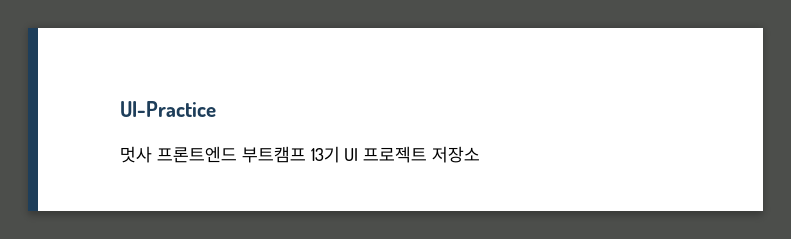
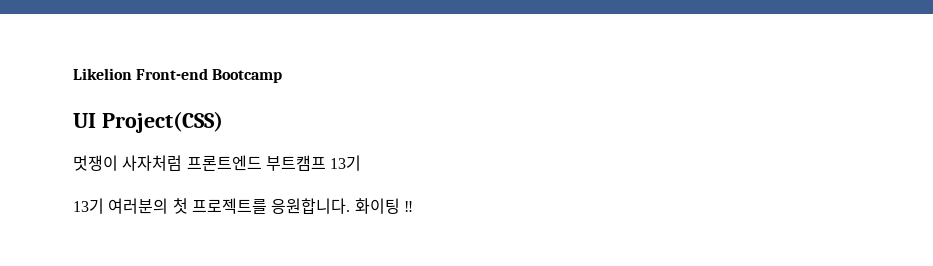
- UI-Practice
- 멋사 프론트엔드 부트캠프 13기 UI 프로젝트 저장소
+ Likelion Front-end Bootcamp
+ UI Project(CSS)
+ 멋쟁이 사자처럼 프론트엔드 부트캠프 13기
+ 13기 여러분의 첫 프로젝트를 응원합니다. 화이팅 ‼

